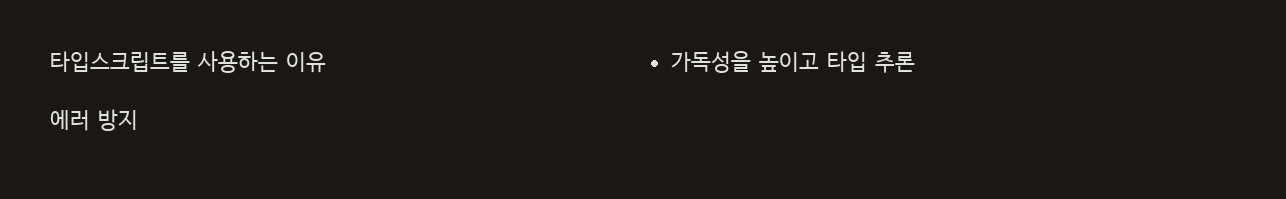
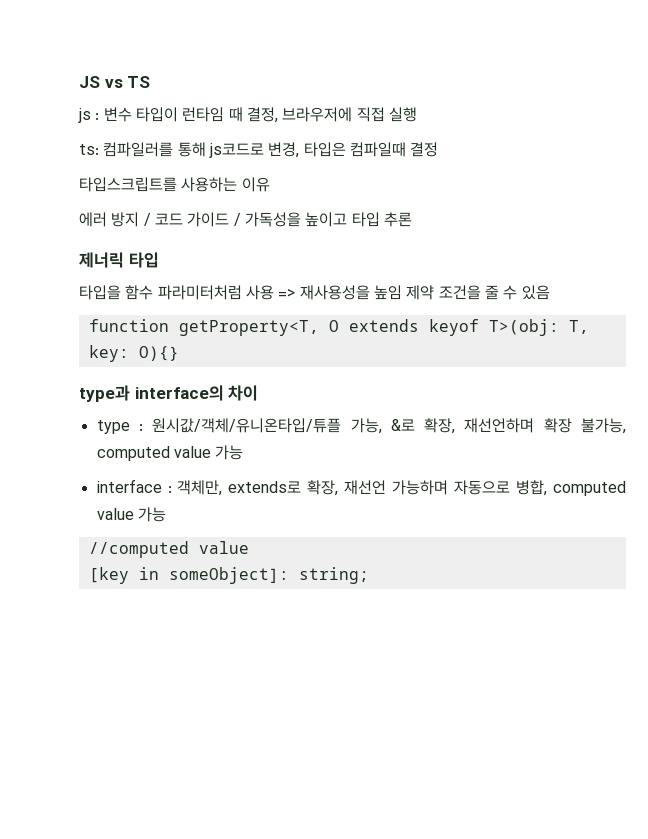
+ JS vs TS
+ js : 변수 타입이 런타임 때 결정, 브라우저에 직접 실행
+ ts: 컴파일러를 통해 js코드로 변경, 타입은 컴파일때 결정
- 에러 방지
- 가독성을 높이고 타입 추론
+ 에러 방지 / 코드 가이드 / 가독성을 높이고 타입 추론
+ 제너릭 타입
+ 타입을 함수 파라미터처럼 사용 => 재사용성을 높임 제약 조건을 줄 수 있음
+ function getProperty<T, O extends keyof T>(obj: T, key: O){}
+ type과 interface의 차이
+ type : 원시값/객체/유니온타입/튜플 가능, &로 확장, 재선언하며 확장 불가능, computed value 가능
+ interface : 객체만, extends로 확장, 재선언 가능하며 자동으로 병합, computed value 가능
+ //computed value
+ [key in someObject]: string;

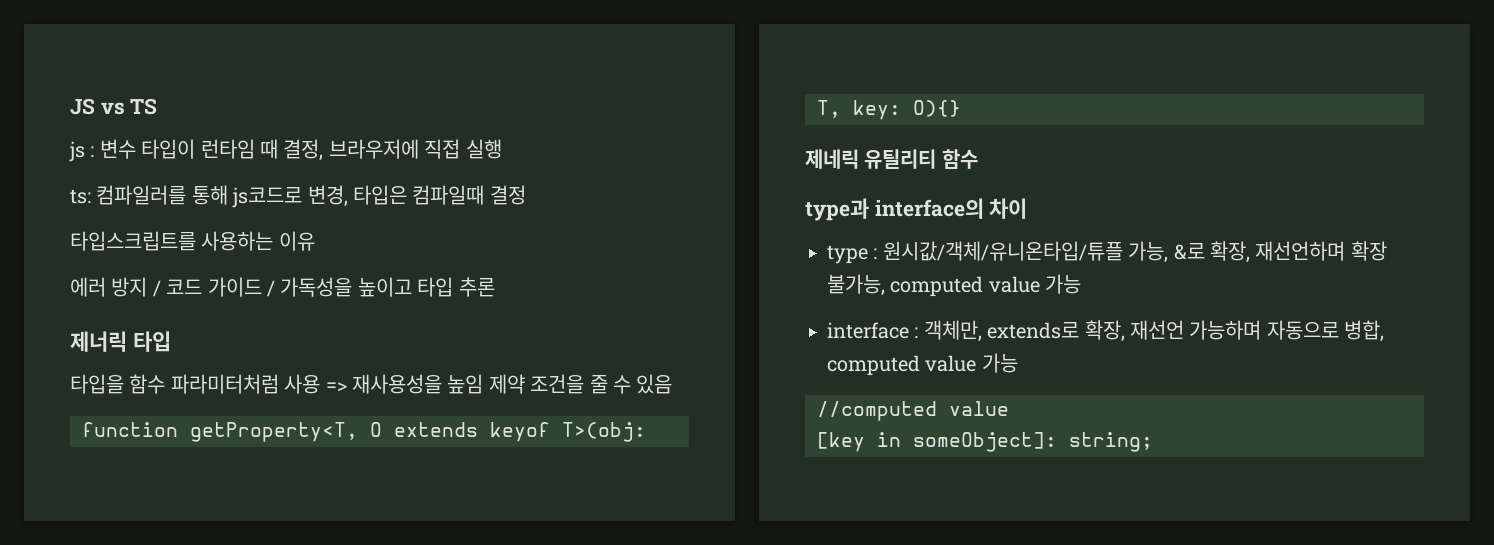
+ 제네릭 유틸리티 함수

